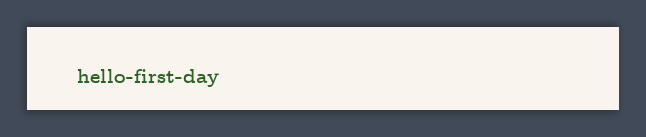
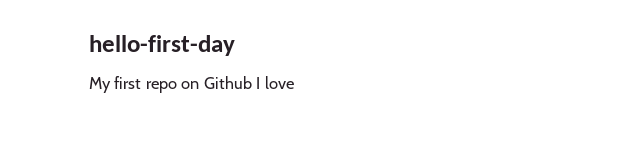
+ My first repo on Github I love

